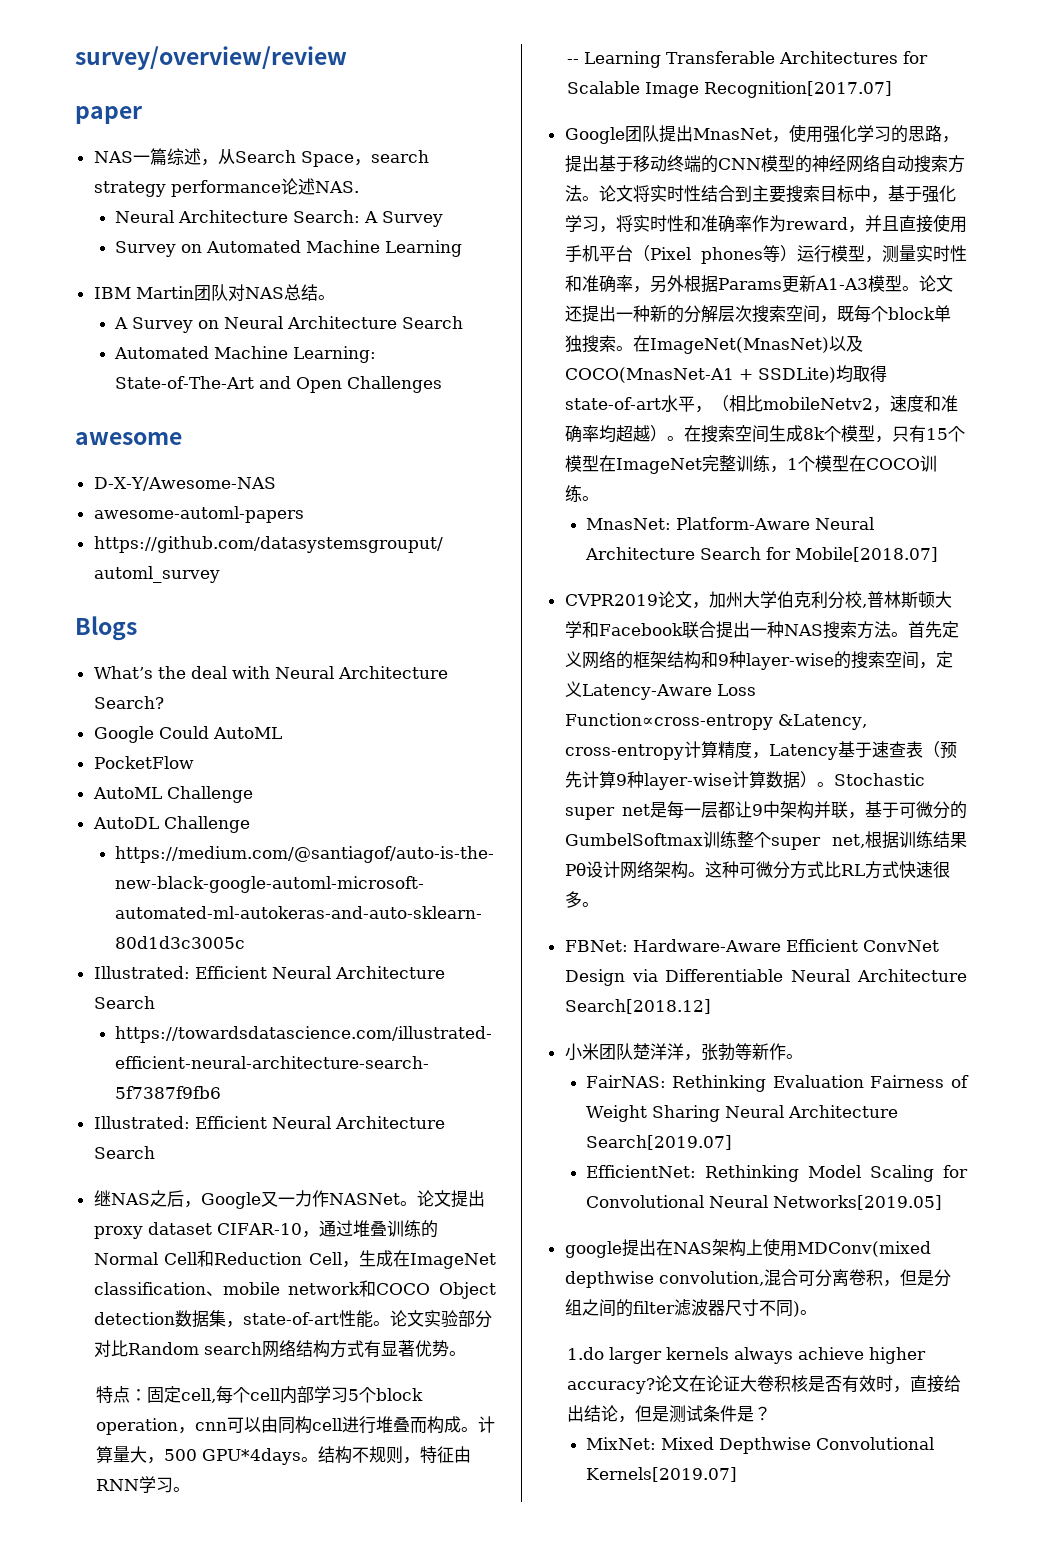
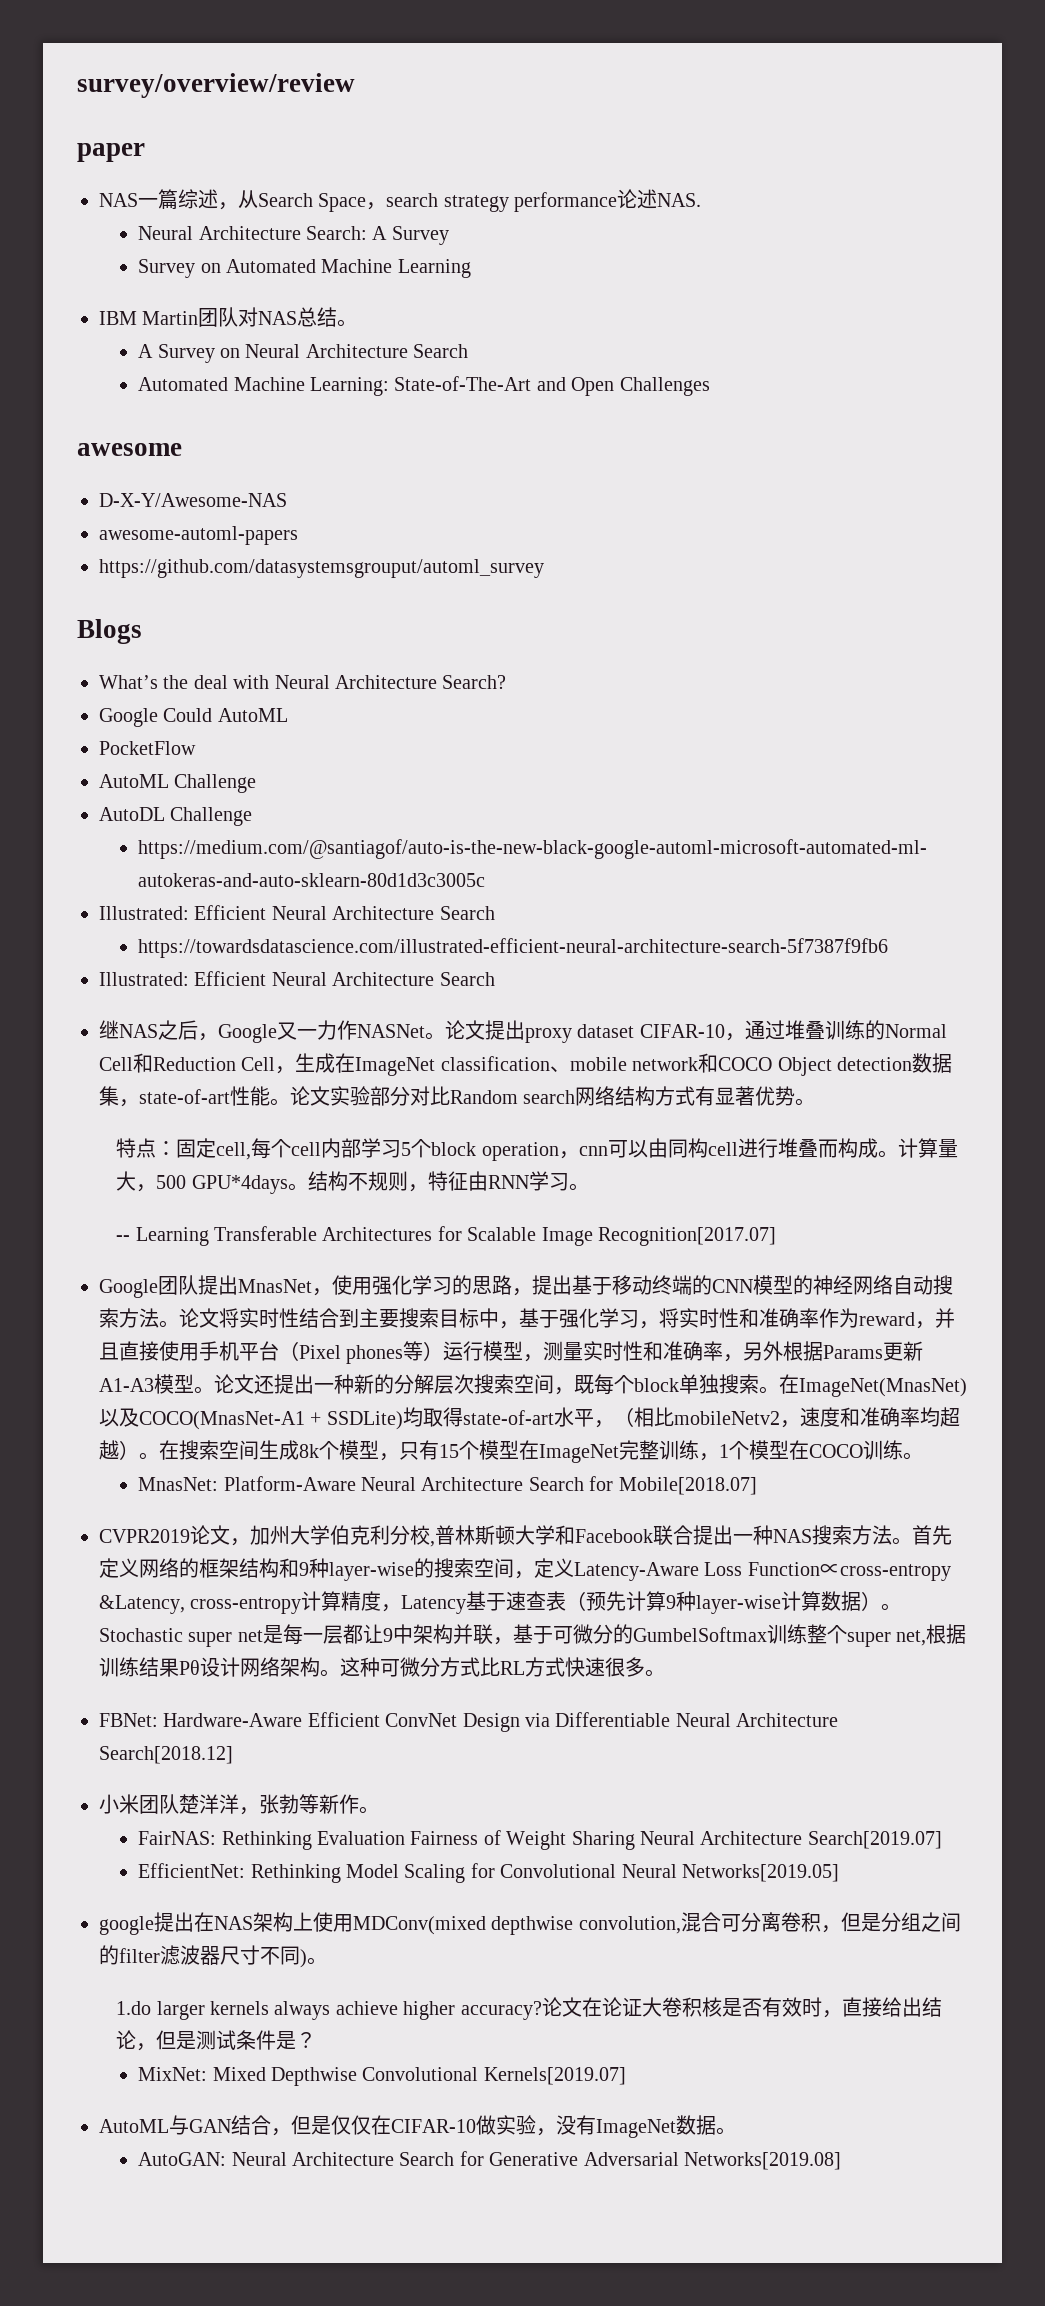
+ AutoML与GAN结合，但是仅仅在CIFAR-10做实验，没有ImageNet数据。
+ AutoGAN: Neural Architecture Search for Generative Adversarial Networks[2019.08]

